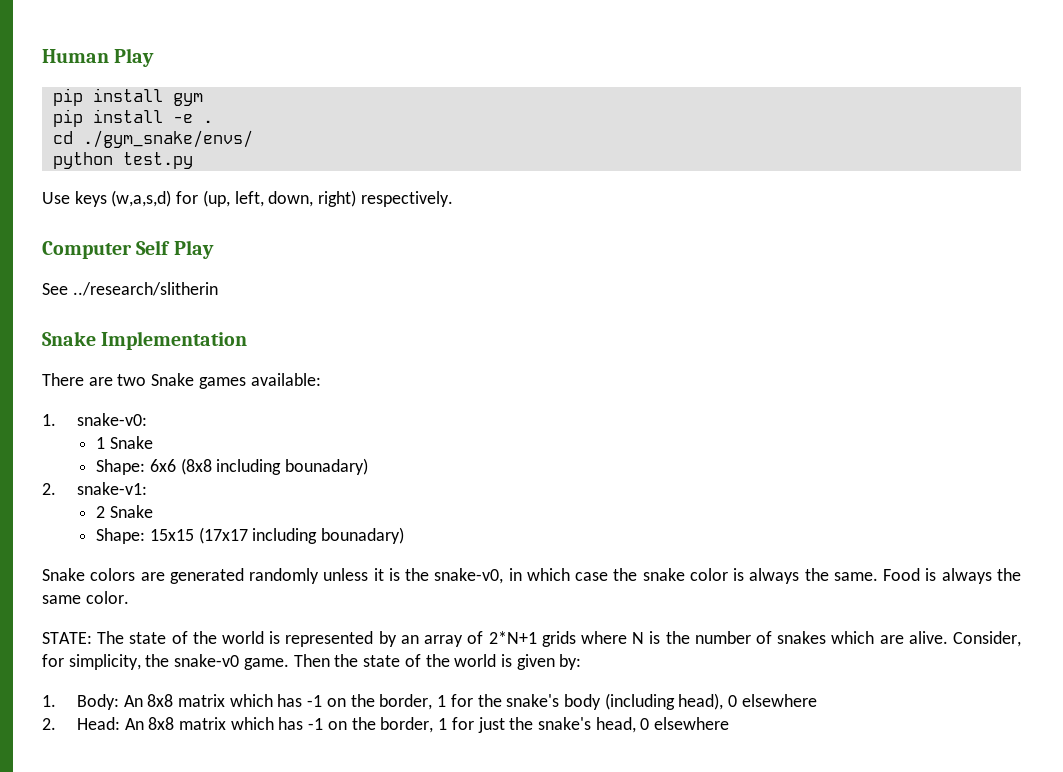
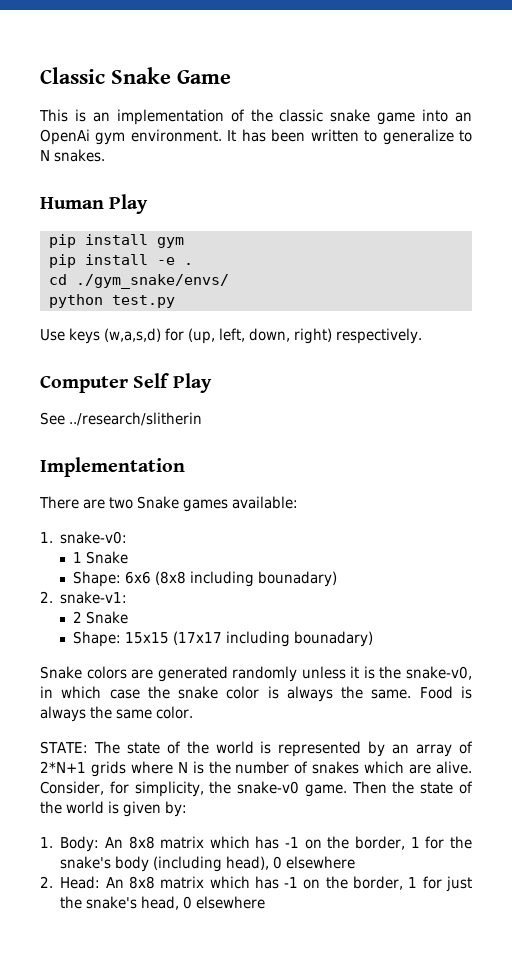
+ Classic Snake Game
+ This is an implementation of the classic snake game into an OpenAi gym environment. It has been written to generalize to N snakes.
- Snake Implementation
+ Implementation

